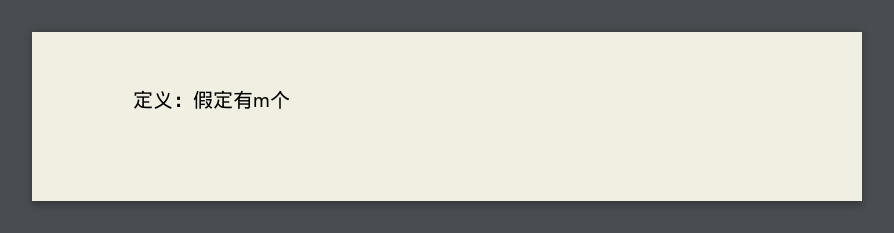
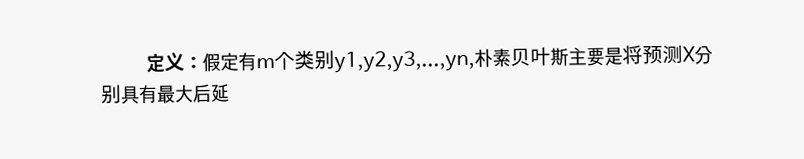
- 定义：假定有m个
+ 定义：假定有m个类别y1,y2,y3,...,yn,朴素贝叶斯主要是将预测X分别具有最大后延

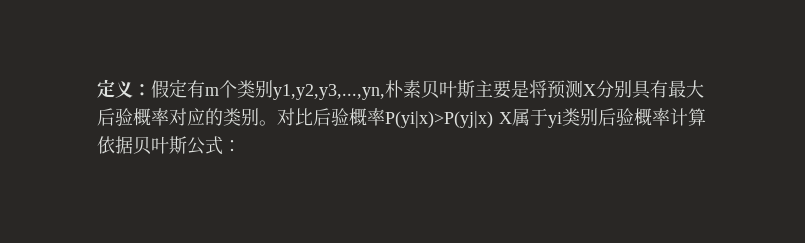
- 定义：假定有m个类别y1,y2,y3,...,yn,朴素贝叶斯主要是将预测X分别具有最大后延
+ 定义：假定有m个类别y1,y2,y3,...,yn,朴素贝叶斯主要是将预测X分别具有最大后验概率对应的类别。对比后验概率P(yi|x)>P(yj|x) X属于yi类别后验概率计算依据贝叶斯公式：

